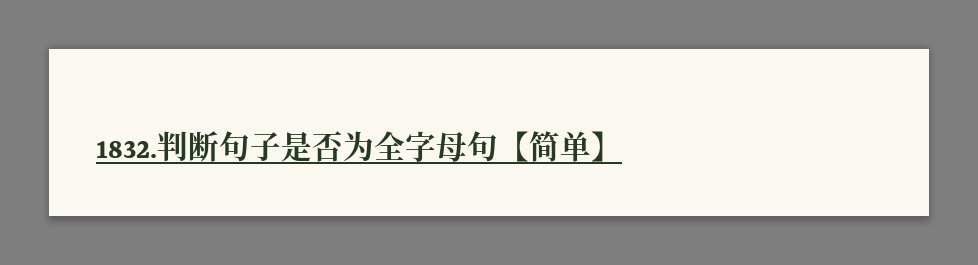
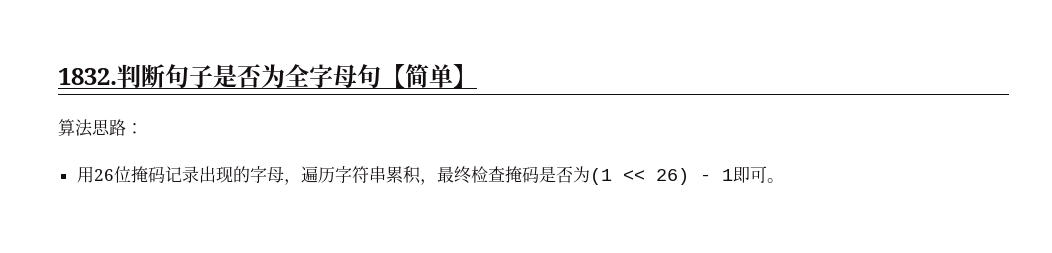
+ 算法思路：
+ 用26位掩码记录出现的字母，遍历字符串累积，最终检查掩码是否为(1 << 26) - 1即可。

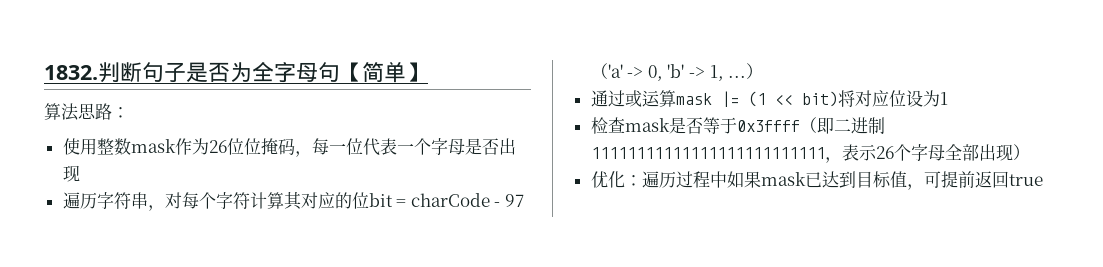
- 用26位掩码记录出现的字母，遍历字符串累积，最终检查掩码是否为(1 << 26) - 1即可。
+ 使用整数mask作为26位位掩码，每一位代表一个字母是否出现
+ 遍历字符串，对每个字符计算其对应的位bit = charCode - 97（'a' -> 0, 'b' -> 1, ...）
+ 通过或运算mask |= (1 << bit)将对应位设为1
+ 检查mask是否等于0x3ffff（即二进制11111111111111111111111111，表示26个字母全部出现）
+ 优化：遍历过程中如果mask已达到目标值，可提前返回true

